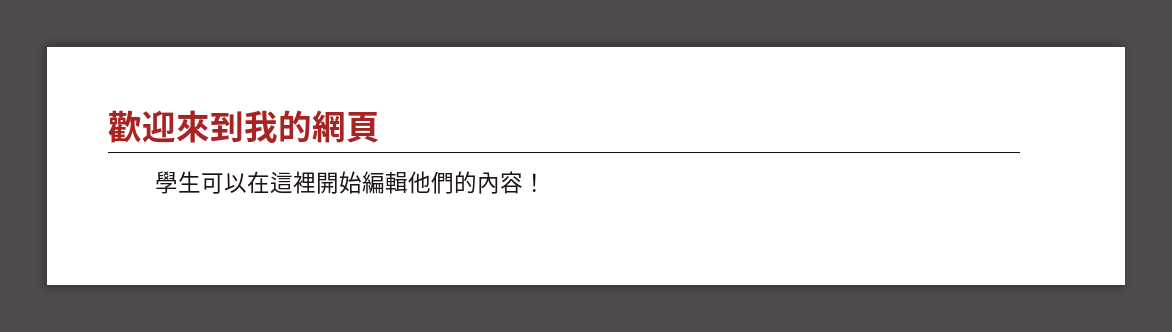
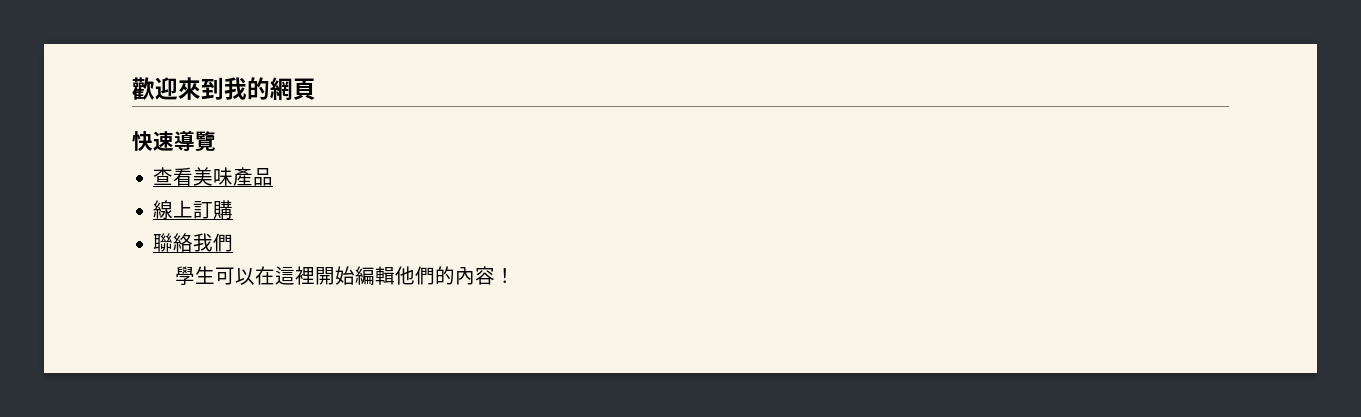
+ 快速導覽
+ 查看美味產品
+ 線上訂購
+ 聯絡我們

